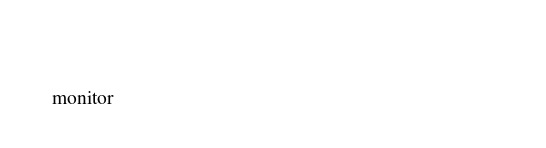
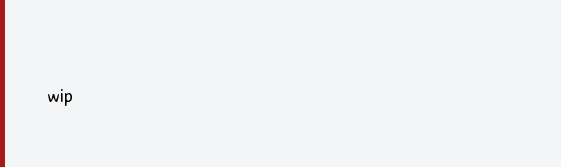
- monitor
+ wip

